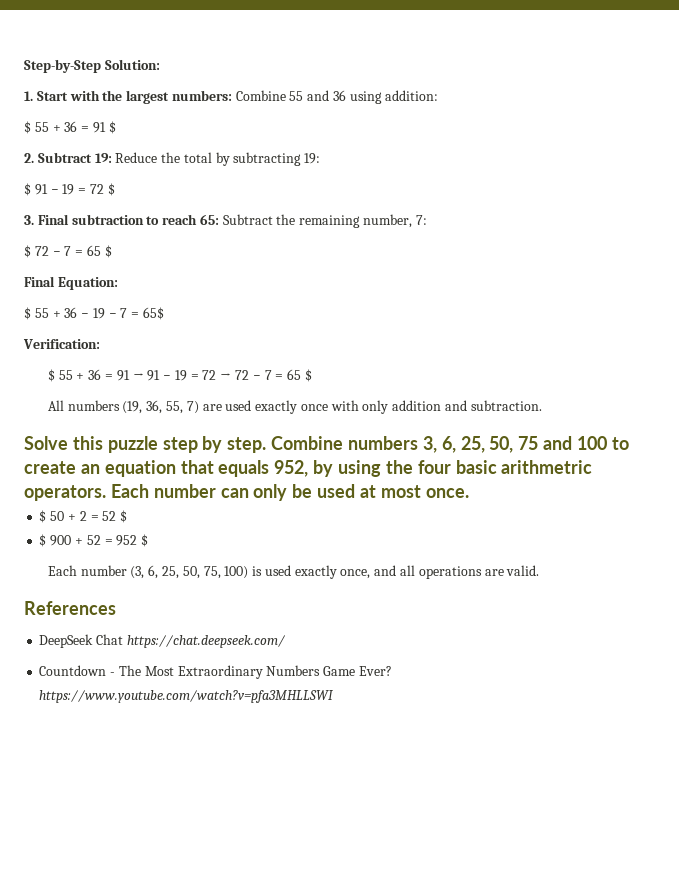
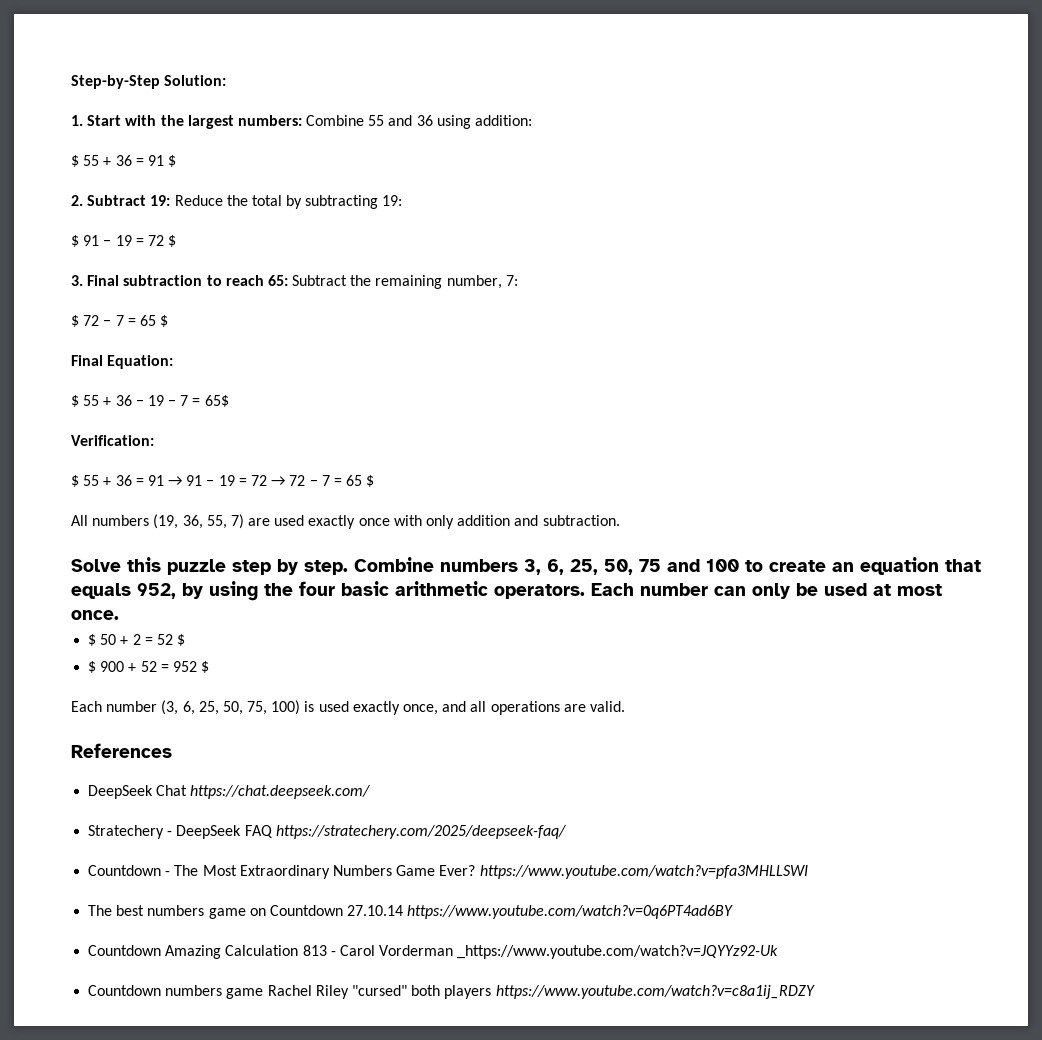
- Combine numbers 3, 6, 25, 50, 75 and 100 to create an equation that equals 952, by using the four basic arithmetric operators.
+ Combine numbers 3, 6, 25, 50, 75 and 100 to create an equation that equals 952, by using the four basic arithmetic operators.
+ Stratechery - DeepSeek FAQ https://stratechery.com/2025/deepseek-faq/
+ The best numbers game on Countdown 27.10.14 https://www.youtube.com/watch?v=0q6PT4ad6BY
+ Countdown Amazing Calculation 813 - Carol Vorderman _https://www.youtube.com/watch?v=JQYYz92-Uk
+ Countdown numbers game Rachel Riley "cursed" both players https://www.youtube.com/watch?v=c8a1ij_RDZY

